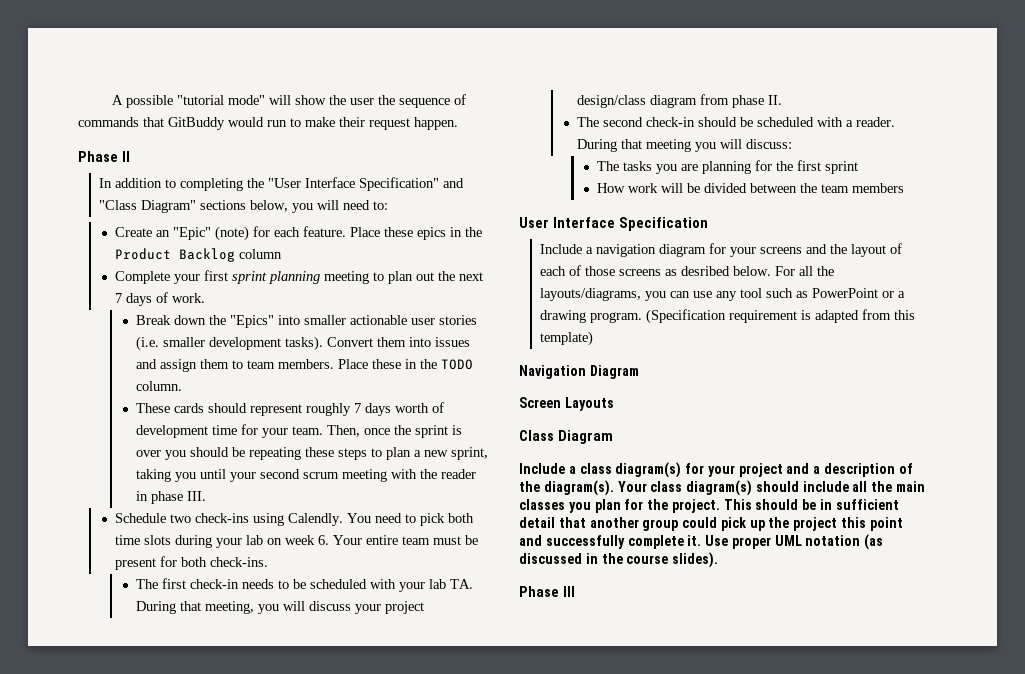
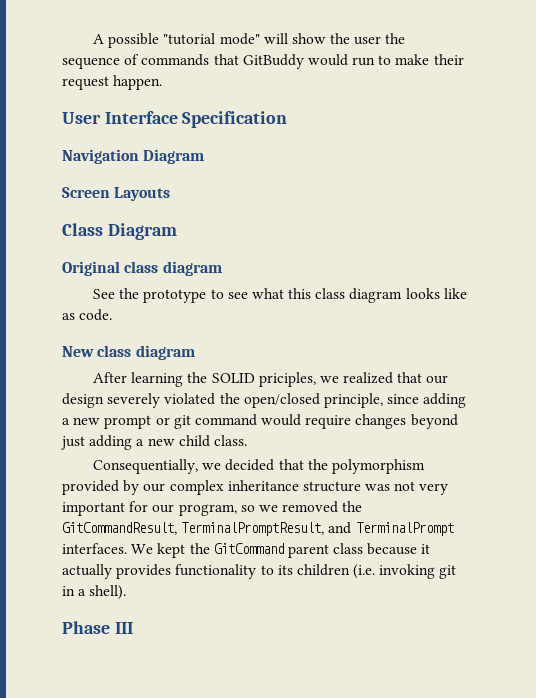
- Phase II
- In addition to completing the "User Interface Specification" and "Class Diagram" sections below, you will need to:
- Create an "Epic" (note) for each feature. Place these epics in the Product Backlog column
- Complete your first sprint planning meeting to plan out the next 7 days of work.
- Break down the "Epics" into smaller actionable user stories (i.e. smaller development tasks). Convert them into issues and assign them to team members. Place these in the TODO column.
- These cards should represent roughly 7 days worth of development time for your team. Then, once the sprint is over you should be repeating these steps to plan a new sprint, taking you until your second scrum meeting with the reader in phase III.
- Schedule two check-ins using Calendly. You need to pick both time slots during your lab on week 6. Your entire team must be present for both check-ins.
- The first check-in needs to be scheduled with your lab TA. During that meeting, you will discuss your project design/class diagram from phase II.
- The second check-in should be scheduled with a reader. During that meeting you will discuss:
- The tasks you are planning for the first sprint
- How work will be divided between the team members
  User Interface Specification
- Include a navigation diagram for your screens and the layout of each of those screens as desribed below. For all the layouts/diagrams, you can use any tool such as PowerPoint or a drawing program. (Specification requirement is adapted from this template)
- Include a class diagram(s) for your project and a description of the diagram(s). Your class diagram(s) should include all the main classes you plan for the project. This should be in sufficient detail that another group could pick up the project this point and successfully complete it. Use proper UML notation (as discussed in the course slides).
+ Original class diagram
+ See the prototype to see what this class diagram looks like as code.
+ New class diagram
+ After learning the SOLID priciples, we realized that our design severely violated the open/closed principle, since adding a new prompt or git command would require changes beyond just adding a new child class.
+ Consequentially, we decided that the polymorphism provided by our complex inheritance structure was not very important for our program, so we removed the GitCommandResult, TerminalPromptResult, and TerminalPrompt interfaces. We kept the GitCommand parent class because it actually provides functionality to its children (i.e. invoking git in a shell).

